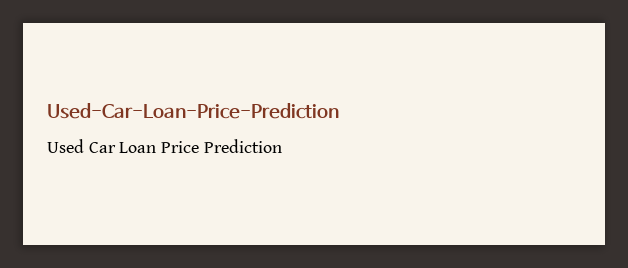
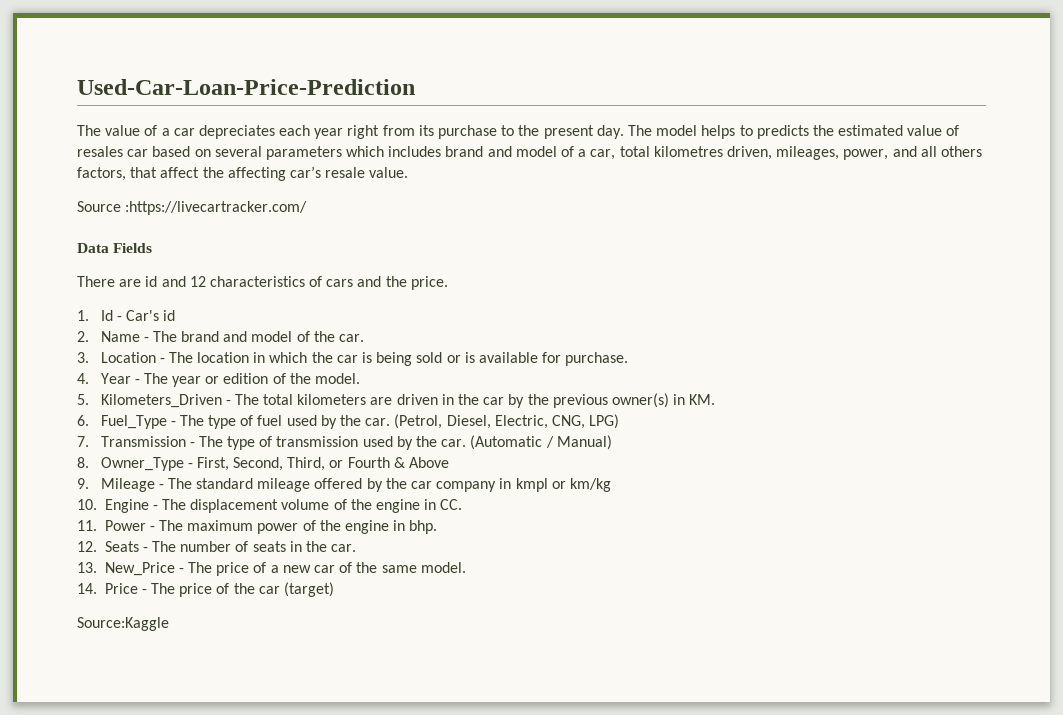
- Used Car Loan Price Prediction
+ The value of a car depreciates each year right from its purchase to the present day. The model helps to predicts the estimated value of resales car based on several parameters which includes brand and model of a car, total kilometres driven, mileages, power, and all others factors, that affect the affecting car’s resale value.
+ Source :https://livecartracker.com/
+ Data Fields
+ There are id and 12 characteristics of cars and the price.
+ 1. Id - Car's id
+ 2. Name - The brand and model of the car.
+ 3. Location - The location in which the car is being sold or is available for purchase.
+ 4. Year - The year or edition of the model.
+ 5. Kilometers_Driven - The total kilometers are driven in the car by the previous owner(s) in KM.
+ 6. Fuel_Type - The type of fuel used by the car. (Petrol, Diesel, Electric, CNG, LPG)
+ 7. Transmission - The type of transmission used by the car. (Automatic / Manual)
+ 8. Owner_Type - First, Second, Third, or Fourth & Above
+ 9. Mileage - The standard mileage offered by the car company in kmpl or km/kg
+ 10. Engine - The displacement volume of the engine in CC.
+ 11. Power - The maximum power of the engine in bhp.
+ 12. Seats - The number of seats in the car.
+ 13. New_Price - The price of a new car of the same model.
+ 14. Price - The price of the car (target)
+ Source:Kaggle

